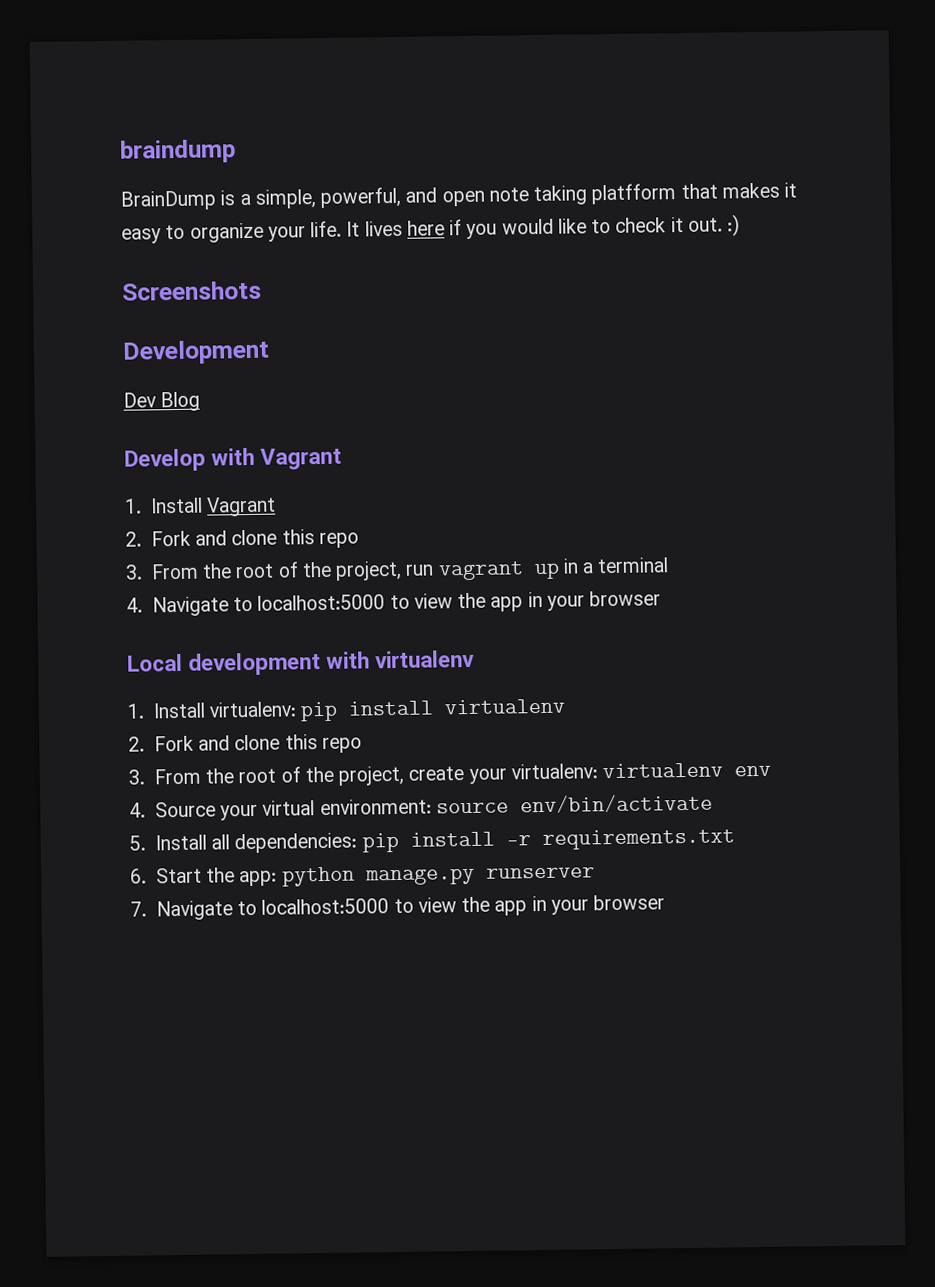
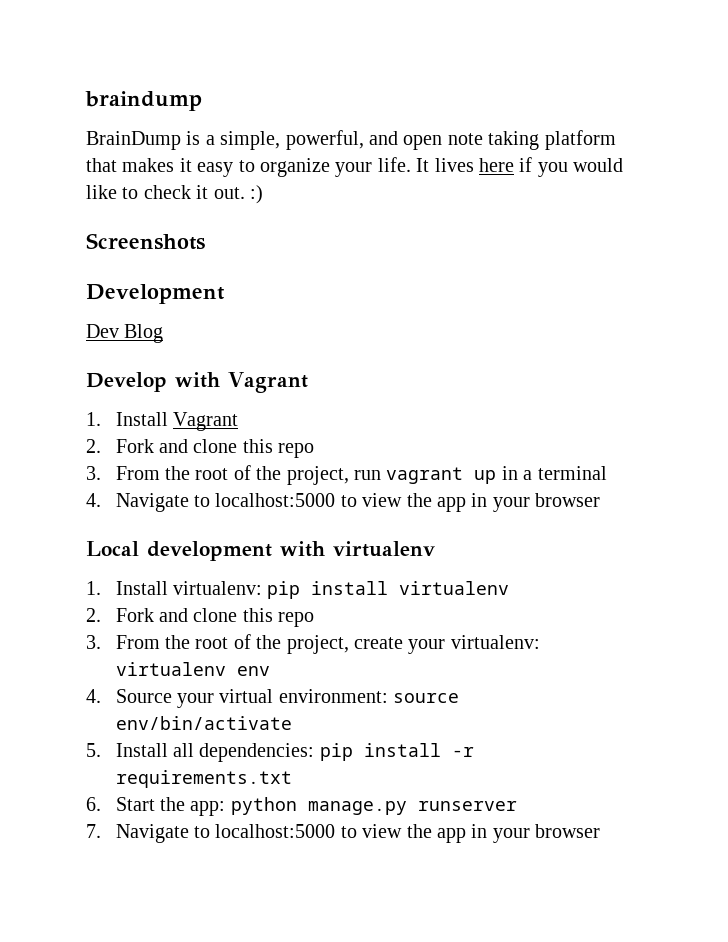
- BrainDump is a simple, powerful, and open note taking platfform that makes it easy to organize your life.
+ BrainDump is a simple, powerful, and open note taking platform that makes it easy to organize your life.

